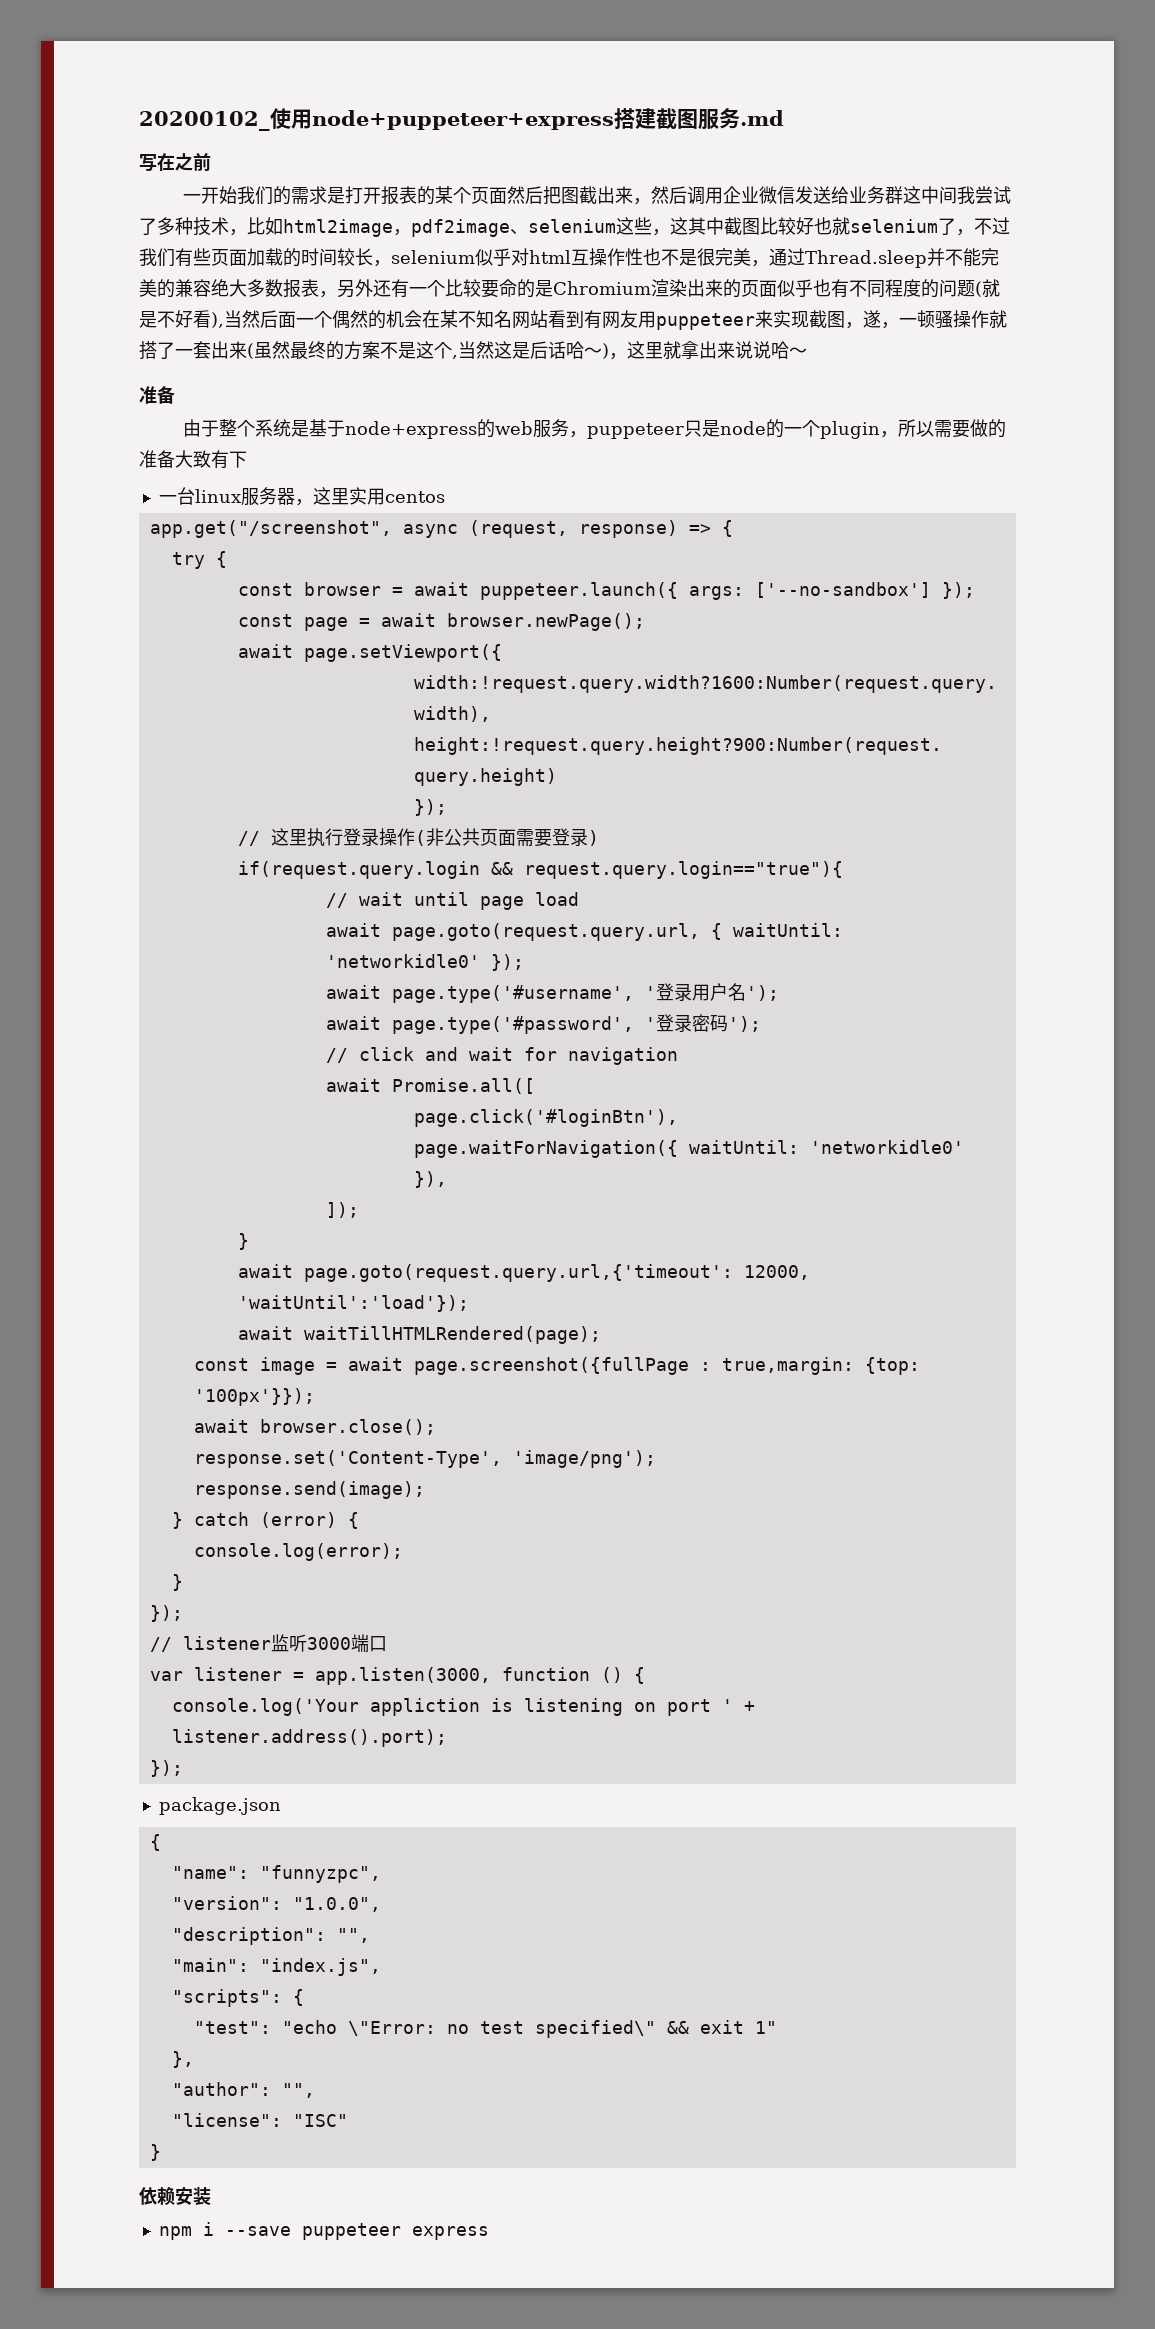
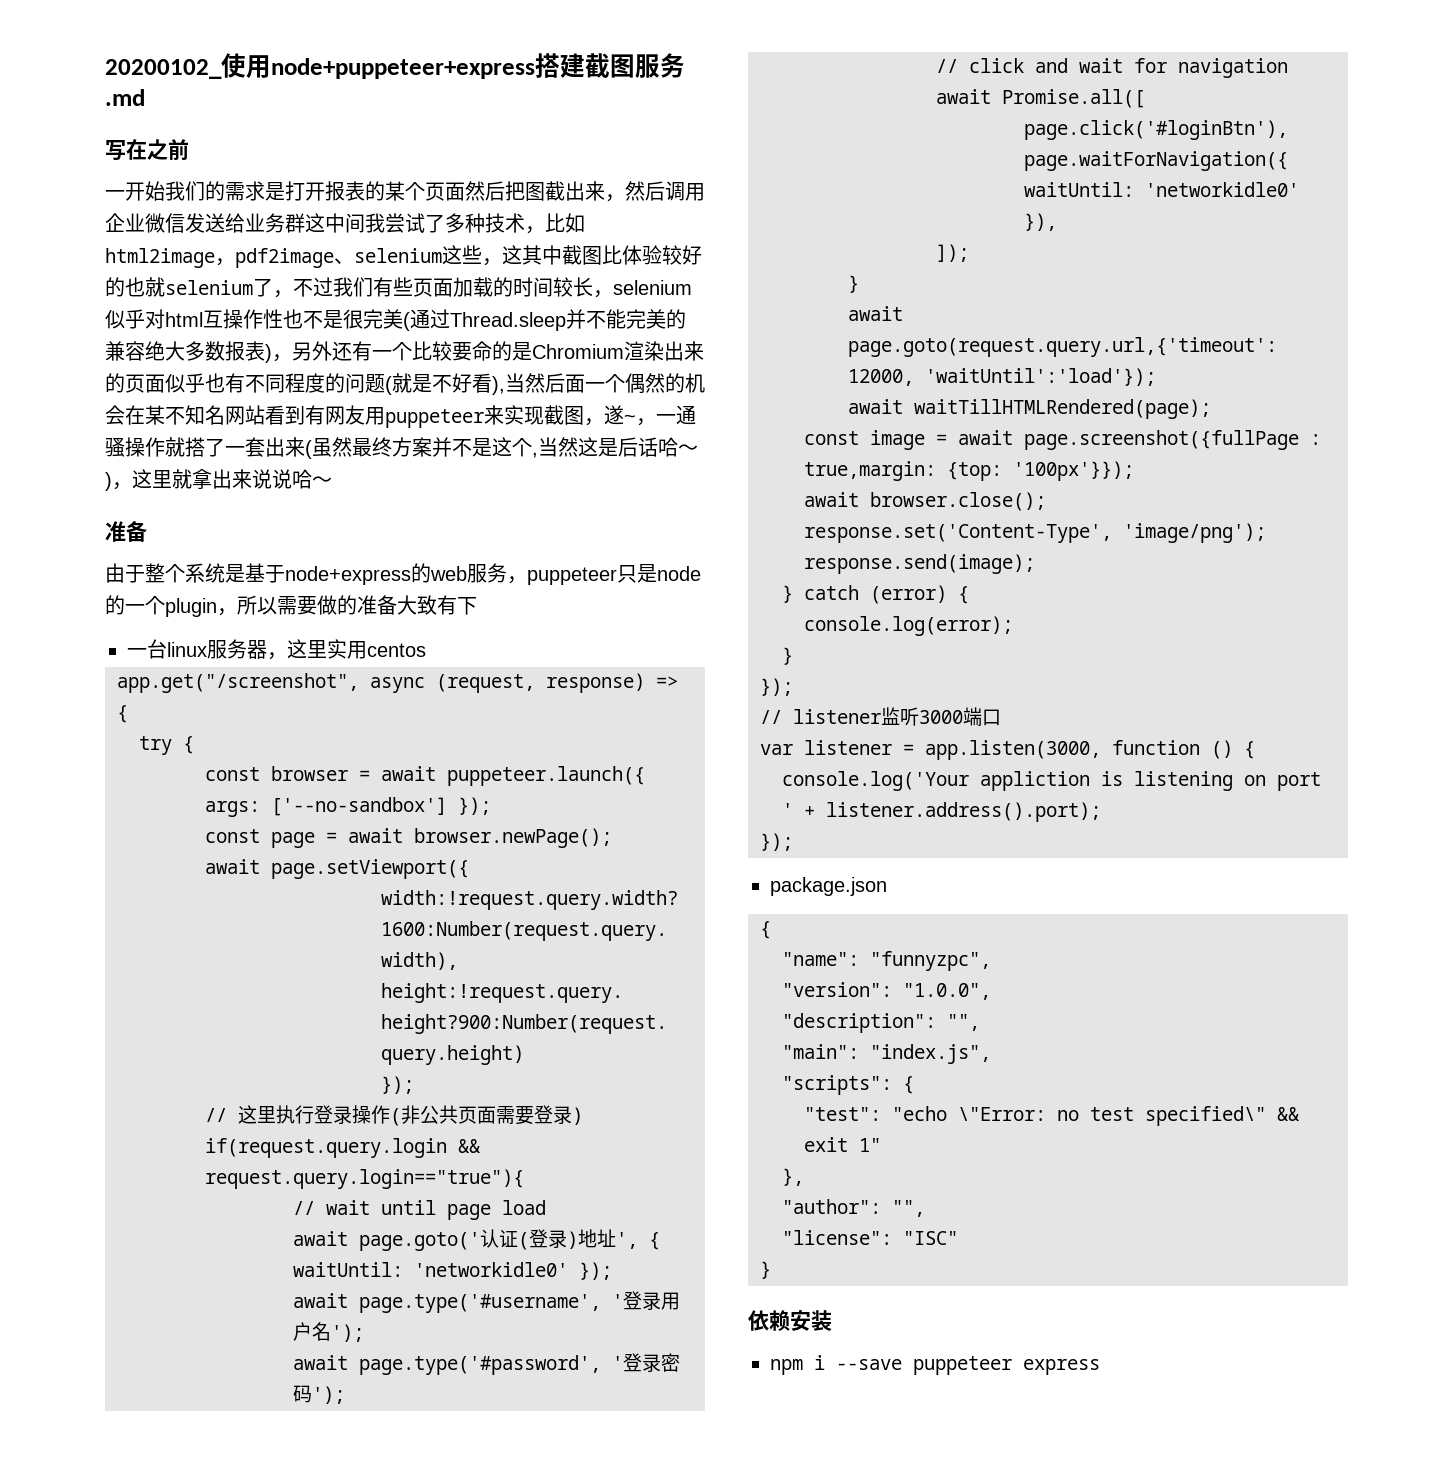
- 一开始我们的需求是打开报表的某个页面然后把图截出来，然后调用企业微信发送给业务群这中间我尝试了多种技术，比如html2image，pdf2image、selenium这些，这其中截图比较好也就selenium了，不过我们有些页面加载的时间较长，selenium似乎对html互操作性也不是很完美，通过Thread.sleep并不能完美的兼容绝大多数报表，另外还有一个比较要命的是Chromium渲染出来的页面似乎也有不同程度的问题(就是不好看),当然后面一个偶然的机会在某不知名网站看到有网友用puppeteer来实现截图，遂，一顿骚操作就搭了一套出来(虽然最终的方案不是这个,当然这是后话哈～)，这里就拿出来说说哈～
+ 一开始我们的需求是打开报表的某个页面然后把图截出来，然后调用企业微信发送给业务群这中间我尝试了多种技术，比如html2image，pdf2image、selenium这些，这其中截图比体验较好的也就selenium了，不过我们有些页面加载的时间较长，selenium似乎对html互操作性也不是很完美(通过Thread.sleep并不能完美的兼容绝大多数报表)，另外还有一个比较要命的是Chromium渲染出来的页面似乎也有不同程度的问题(就是不好看),当然后面一个偶然的机会在某不知名网站看到有网友用puppeteer来实现截图，遂~，一通骚操作就搭了一套出来(虽然最终方案并不是这个,当然这是后话哈～)，这里就拿出来说说哈～
- await page.goto(request.query.url, { waitUntil: 'networkidle0' });
+ await page.goto('认证(登录)地址', { waitUntil: 'networkidle0' });

